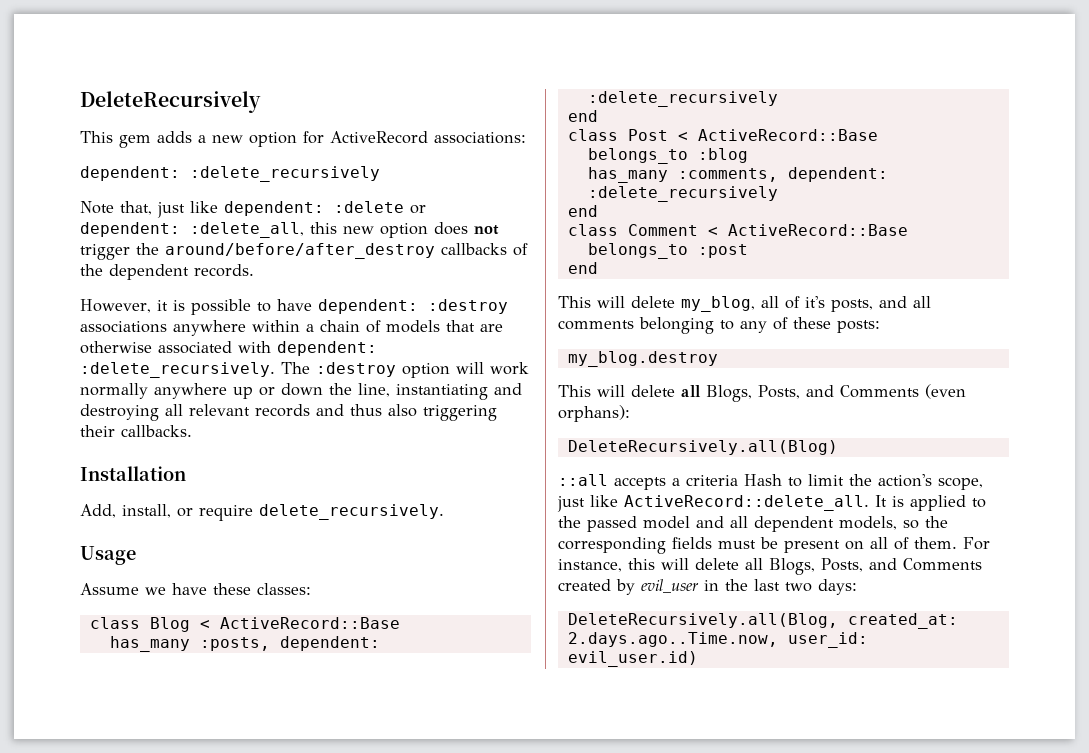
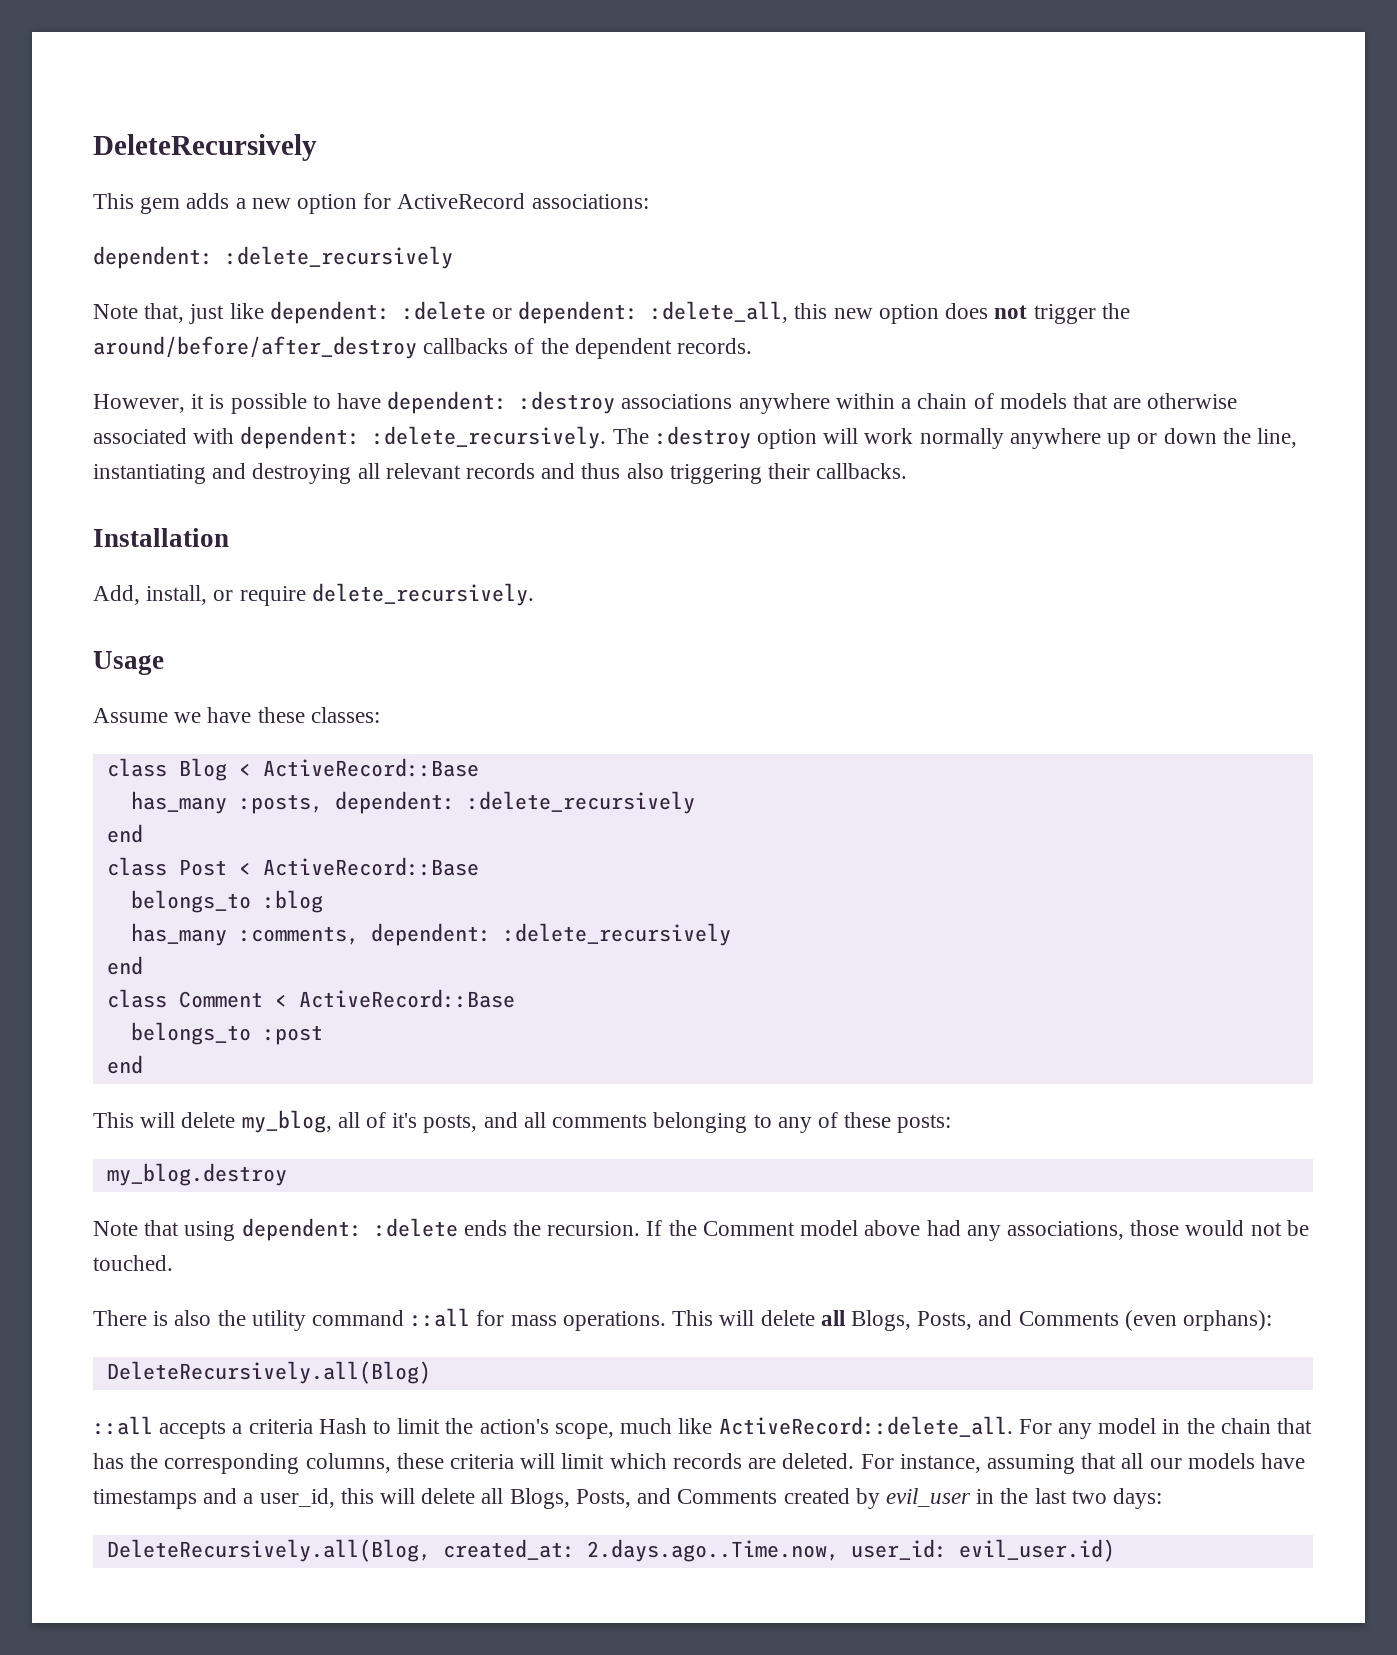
+ Note that using dependent: :delete ends the recursion. If the Comment model above had any associations, those would not be touched.
+ There is also the utility command ::all for mass operations.
- ::all accepts a criteria Hash to limit the action's scope, just like ActiveRecord::delete_all.
+ ::all accepts a criteria Hash to limit the action's scope, much like ActiveRecord::delete_all.
- It is applied to the passed model and all dependent models, so the corresponding fields must be present on all of them. For instance, this will delete all Blogs, Posts, and Comments created by evil_user in the last two days:
+ For any model in the chain that has the corresponding columns, these criteria will limit which records are deleted. For instance, assuming that all our models have timestamps and a user_id, this will delete all Blogs, Posts, and Comments created by evil_user in the last two days:

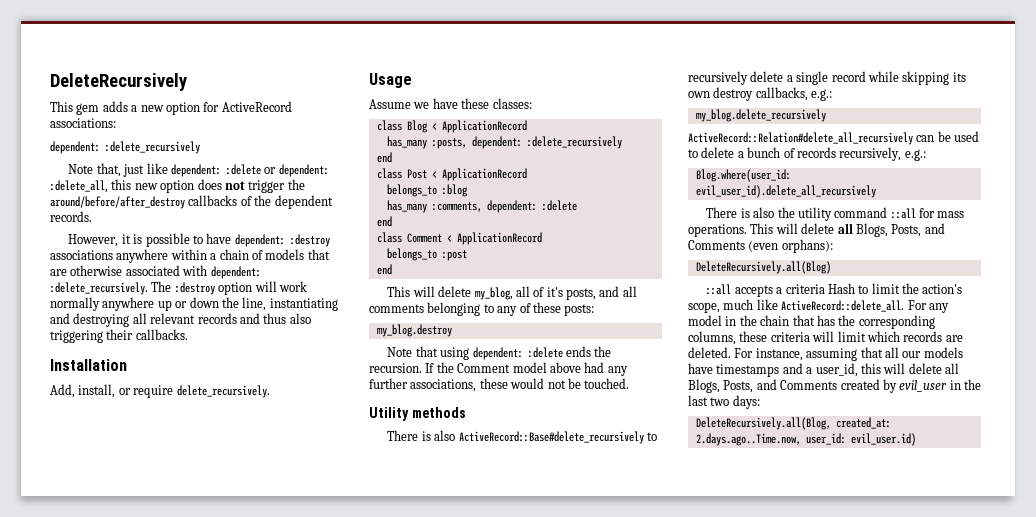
- class Blog < ActiveRecord::Base
+ class Blog < ApplicationRecord
- class Post < ActiveRecord::Base
+ class Post < ApplicationRecord
- has_many :comments, dependent: :delete_recursively
+ has_many :comments, dependent: :delete
- class Comment < ActiveRecord::Base
+ class Comment < ApplicationRecord
- If the Comment model above had any associations, those would not be touched.
+ If the Comment model above had any further associations, these would not be touched.
+ Utility methods
+ There is also ActiveRecord::Base#delete_recursively to recursively delete a single record while skipping its own destroy callbacks, e.g.:
+ my_blog.delete_recursively
+ ActiveRecord::Relation#delete_all_recursively can be used to delete a bunch of records recursively, e.g.:
+ Blog.where(user_id: evil_user_id).delete_all_recursively

